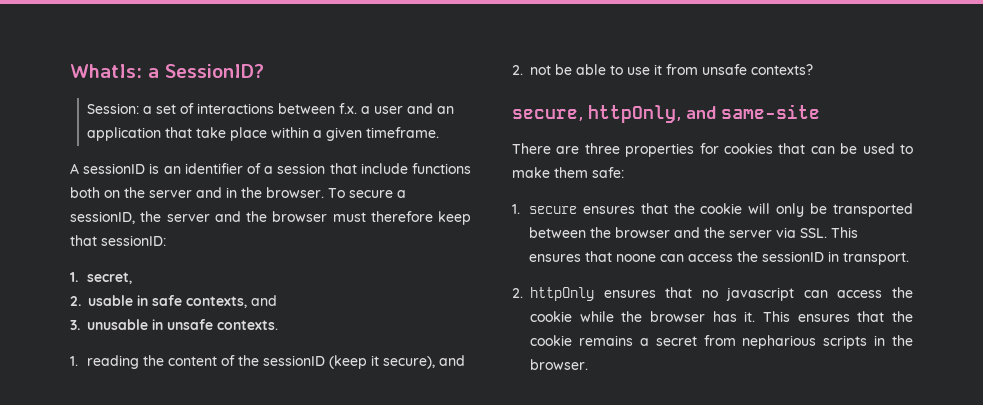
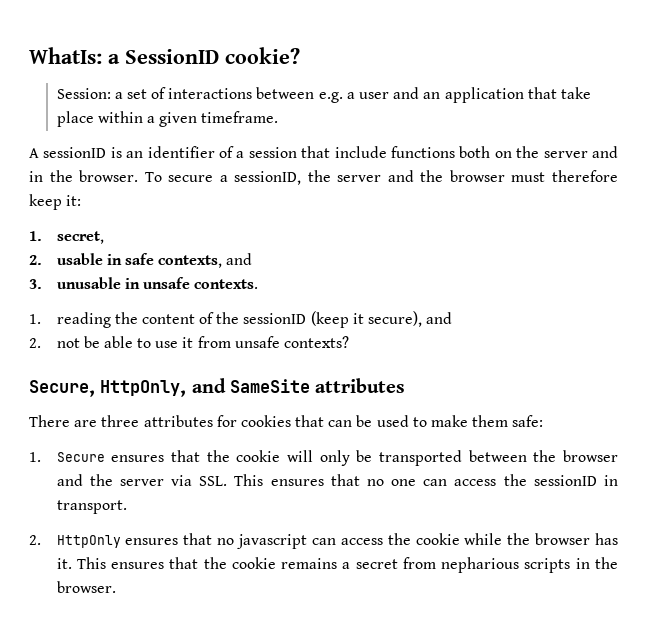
- WhatIs: a SessionID?
+ WhatIs: a SessionID cookie?
- Session: a set of interactions between f.x. a user and an application that take place within a given timeframe.
+ Session: a set of interactions between e.g. a user and an application that take place within a given timeframe.
- To secure a sessionID, the server and the browser must therefore keep that sessionID:
+ To secure a sessionID, the server and the browser must therefore keep it:
- secure, httpOnly, and same-site
+ Secure, HttpOnly, and SameSite attributes
- There are three properties for cookies that can be used to make them safe:
+ There are three attributes for cookies that can be used to make them safe:
- 1. secure ensures that the cookie will only be transported between the browser and the server via SSL. This ensures that noone can access the sessionID in transport.
+ 1. Secure ensures that the cookie will only be transported between the browser and the server via SSL. This ensures that no one can access the sessionID in transport.
- 2. httpOnly ensures that no javascript can access the cookie while the browser has it.
+ 2. HttpOnly ensures that no javascript can access the cookie while the browser has it.

